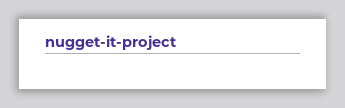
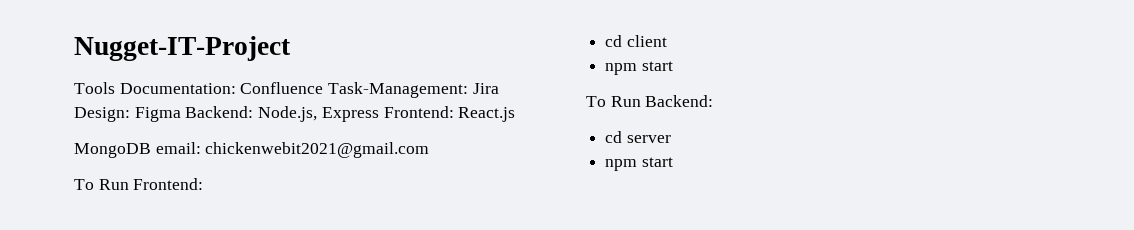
- nugget-it-project
+ Nugget-IT-Project
+ Tools Documentation: Confluence Task-Management: Jira Design: Figma Backend: Node.js, Express Frontend: React.js
+ MongoDB email: chickenwebit2021@gmail.com
+ To Run Frontend:
+ cd client
+ npm start
+ To Run Backend:
+ cd server
+ npm start

